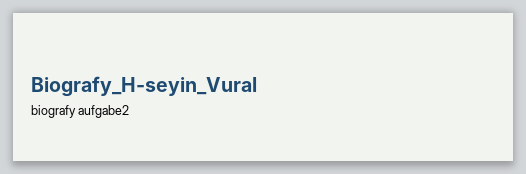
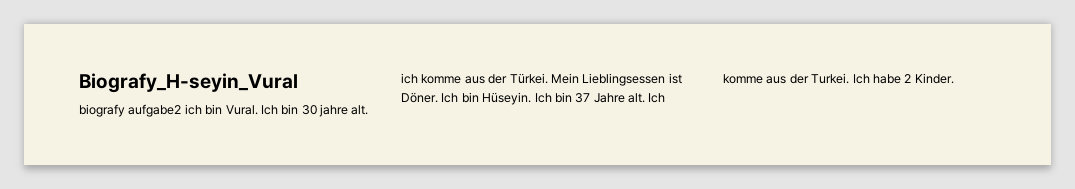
- biografy aufgabe2
+ biografy aufgabe2 ich bin Vural. Ich bin 30 jahre alt. ich komme aus der Türkei. Mein Lieblingsessen ist Döner. Ich bin Hüseyin. Ich bin 37 Jahre alt. Ich komme aus der Turkei. Ich habe 2 Kinder.

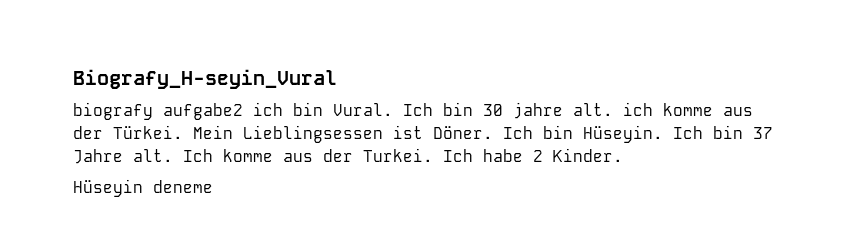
+ Hüseyin deneme

